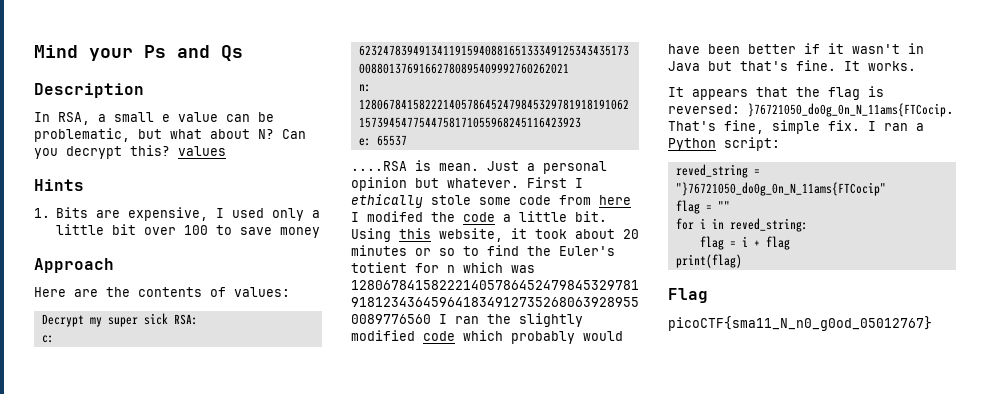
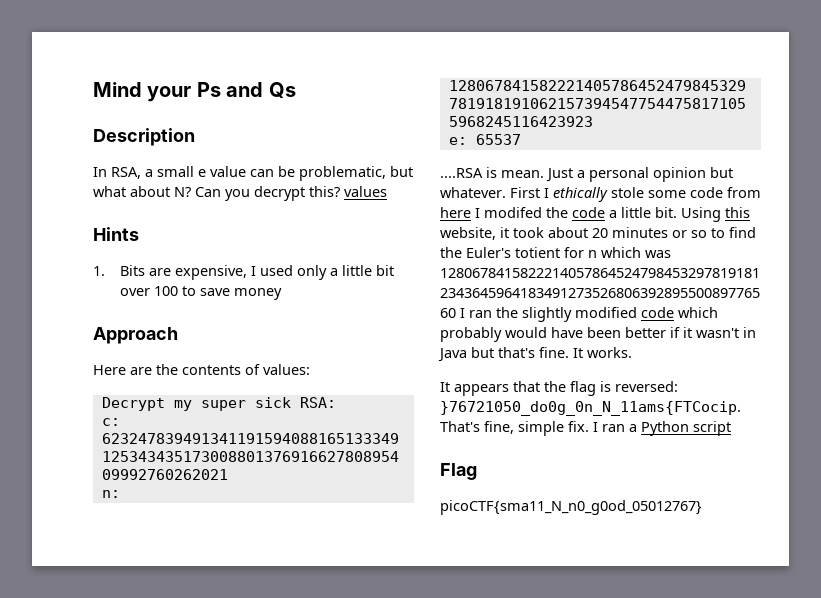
- I ran a Python script:
- reved_string = "}76721050_do0g_0n_N_11ams{FTCocip"
- flag = ""
- for i in reved_string:
- flag = i + flag
- print(flag)
+ I ran a Python script

